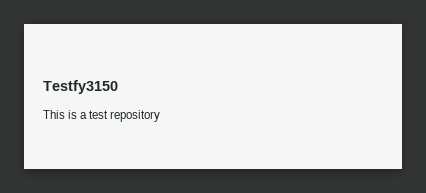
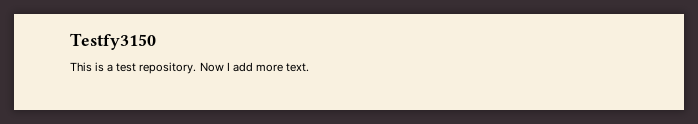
- This is a test repository
+ This is a test repository. Now I add more text.

